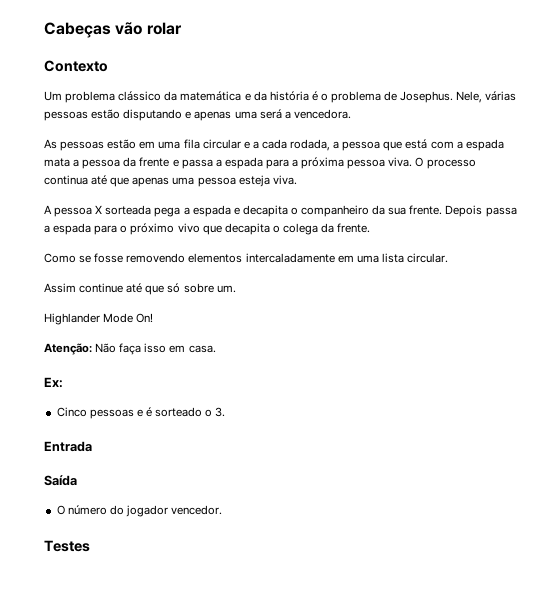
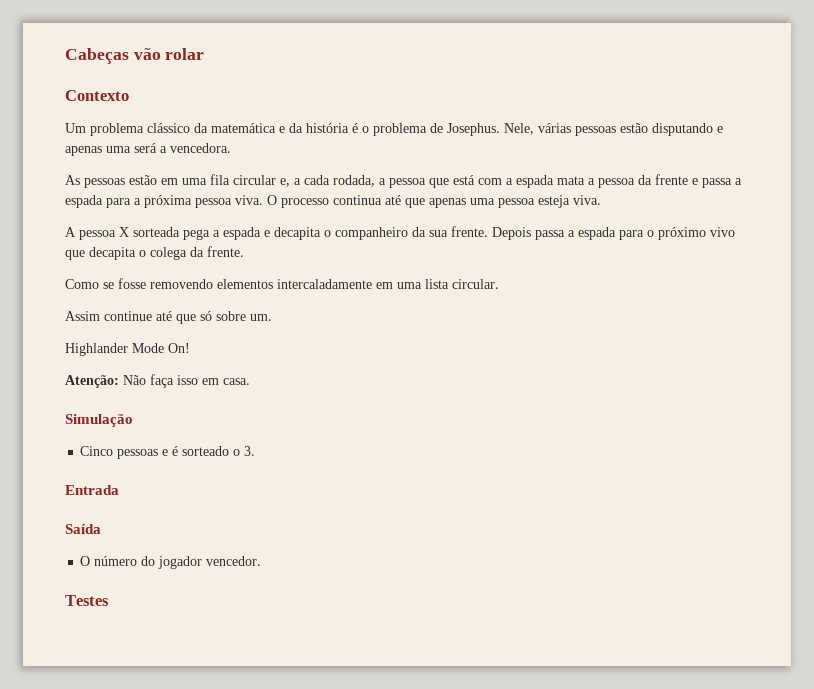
- As pessoas estão em uma fila circular e a cada rodada, a pessoa que está com a espada mata a pessoa da frente e passa a espada para a próxima pessoa viva.
+ As pessoas estão em uma fila circular e, a cada rodada, a pessoa que está com a espada mata a pessoa da frente e passa a espada para a próxima pessoa viva.
- Ex:
+ Simulação

